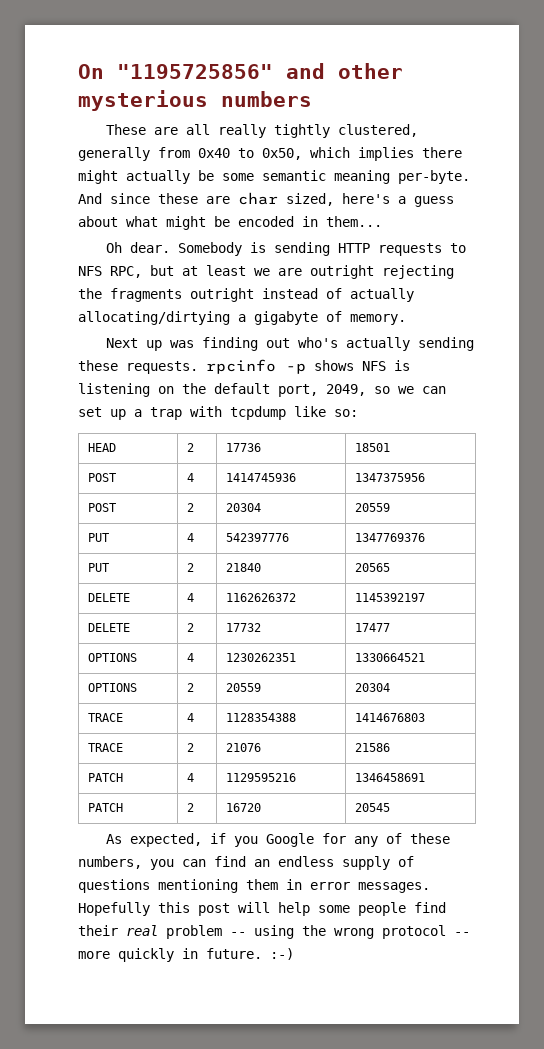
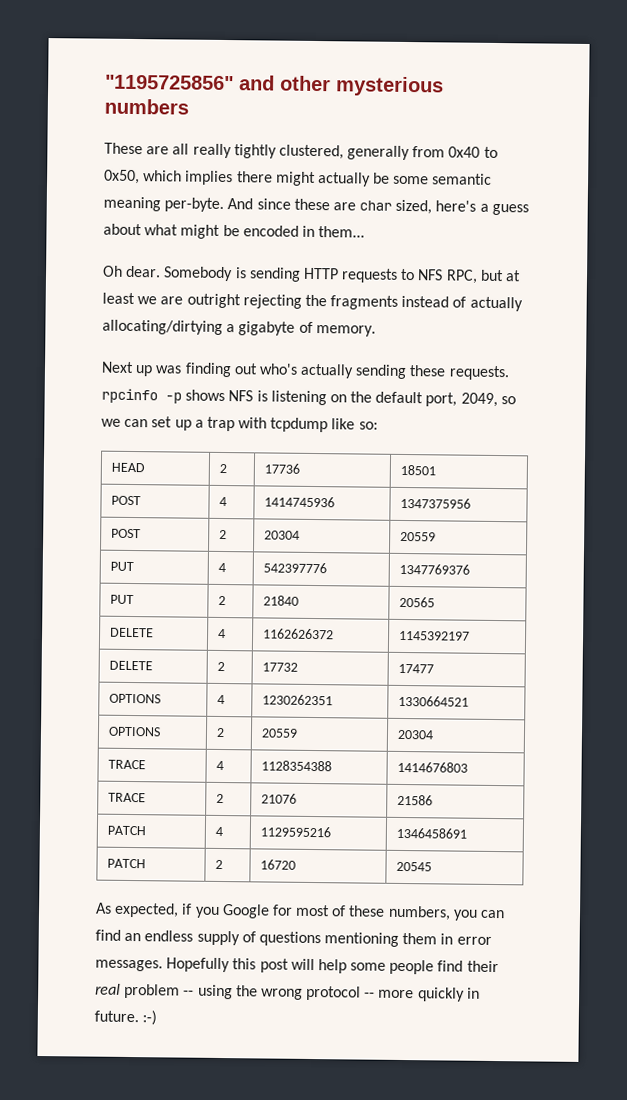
- On "1195725856" and other mysterious numbers
+ "1195725856" and other mysterious numbers
- Somebody is sending HTTP requests to NFS RPC, but at least we are outright rejecting the fragments outright instead of actually allocating/dirtying a gigabyte of memory.
+ Somebody is sending HTTP requests to NFS RPC, but at least we are outright rejecting the fragments instead of actually allocating/dirtying a gigabyte of memory.
- As expected, if you Google for any of these numbers, you can find an endless supply of questions mentioning them in error messages.
+ As expected, if you Google for most of these numbers, you can find an endless supply of questions mentioning them in error messages.

